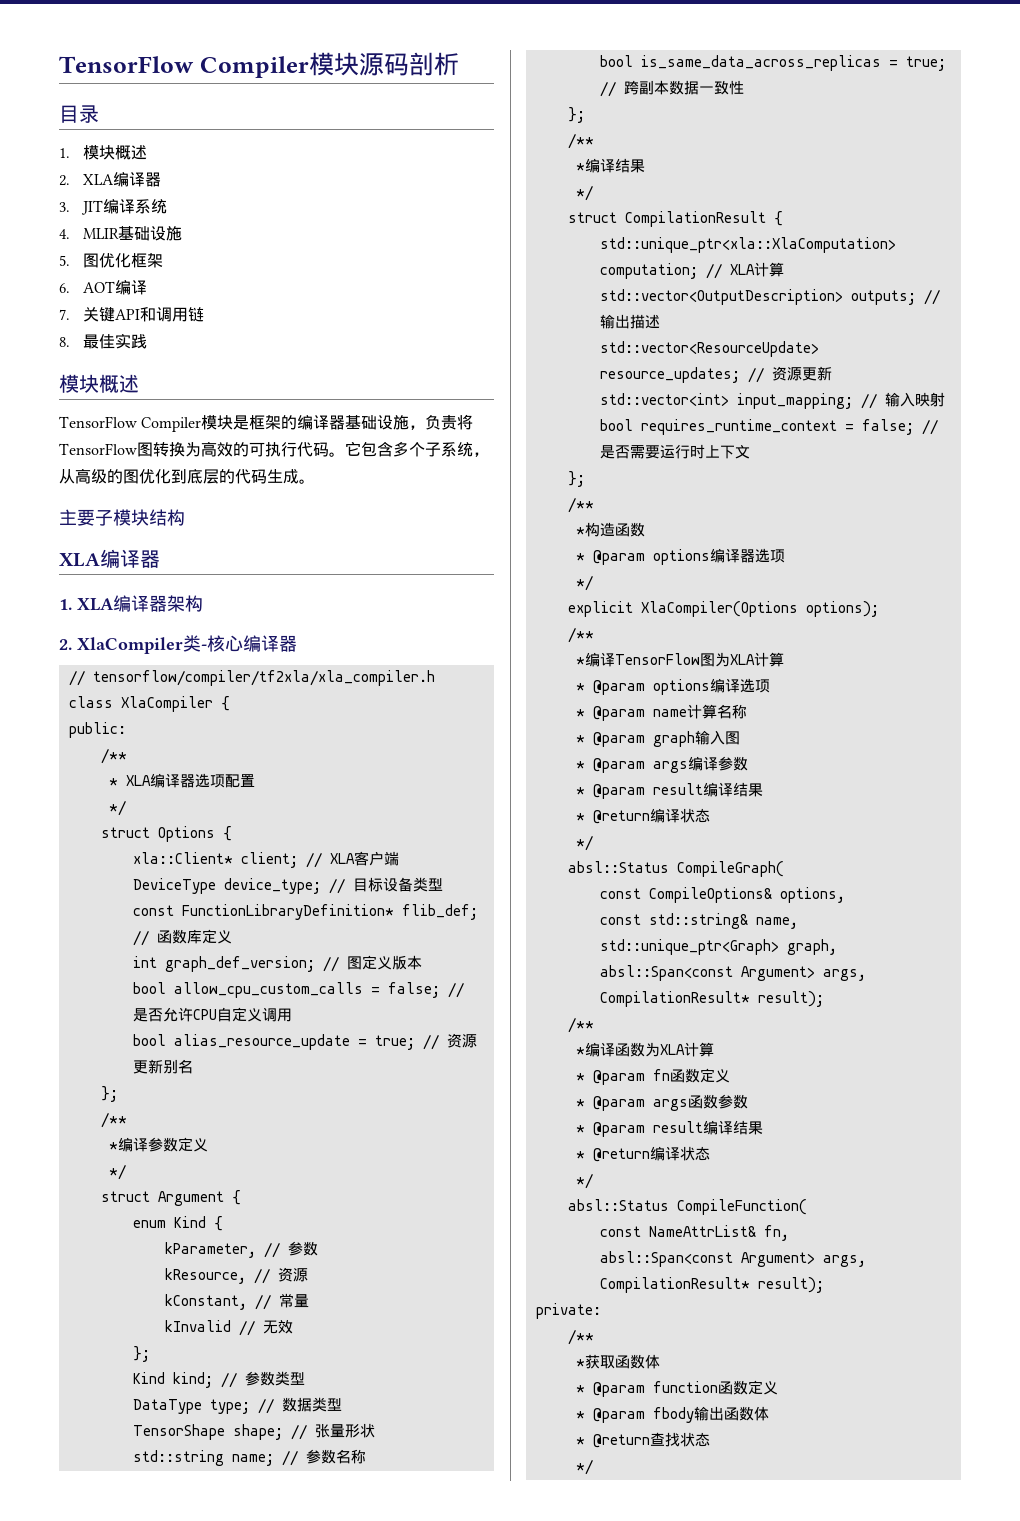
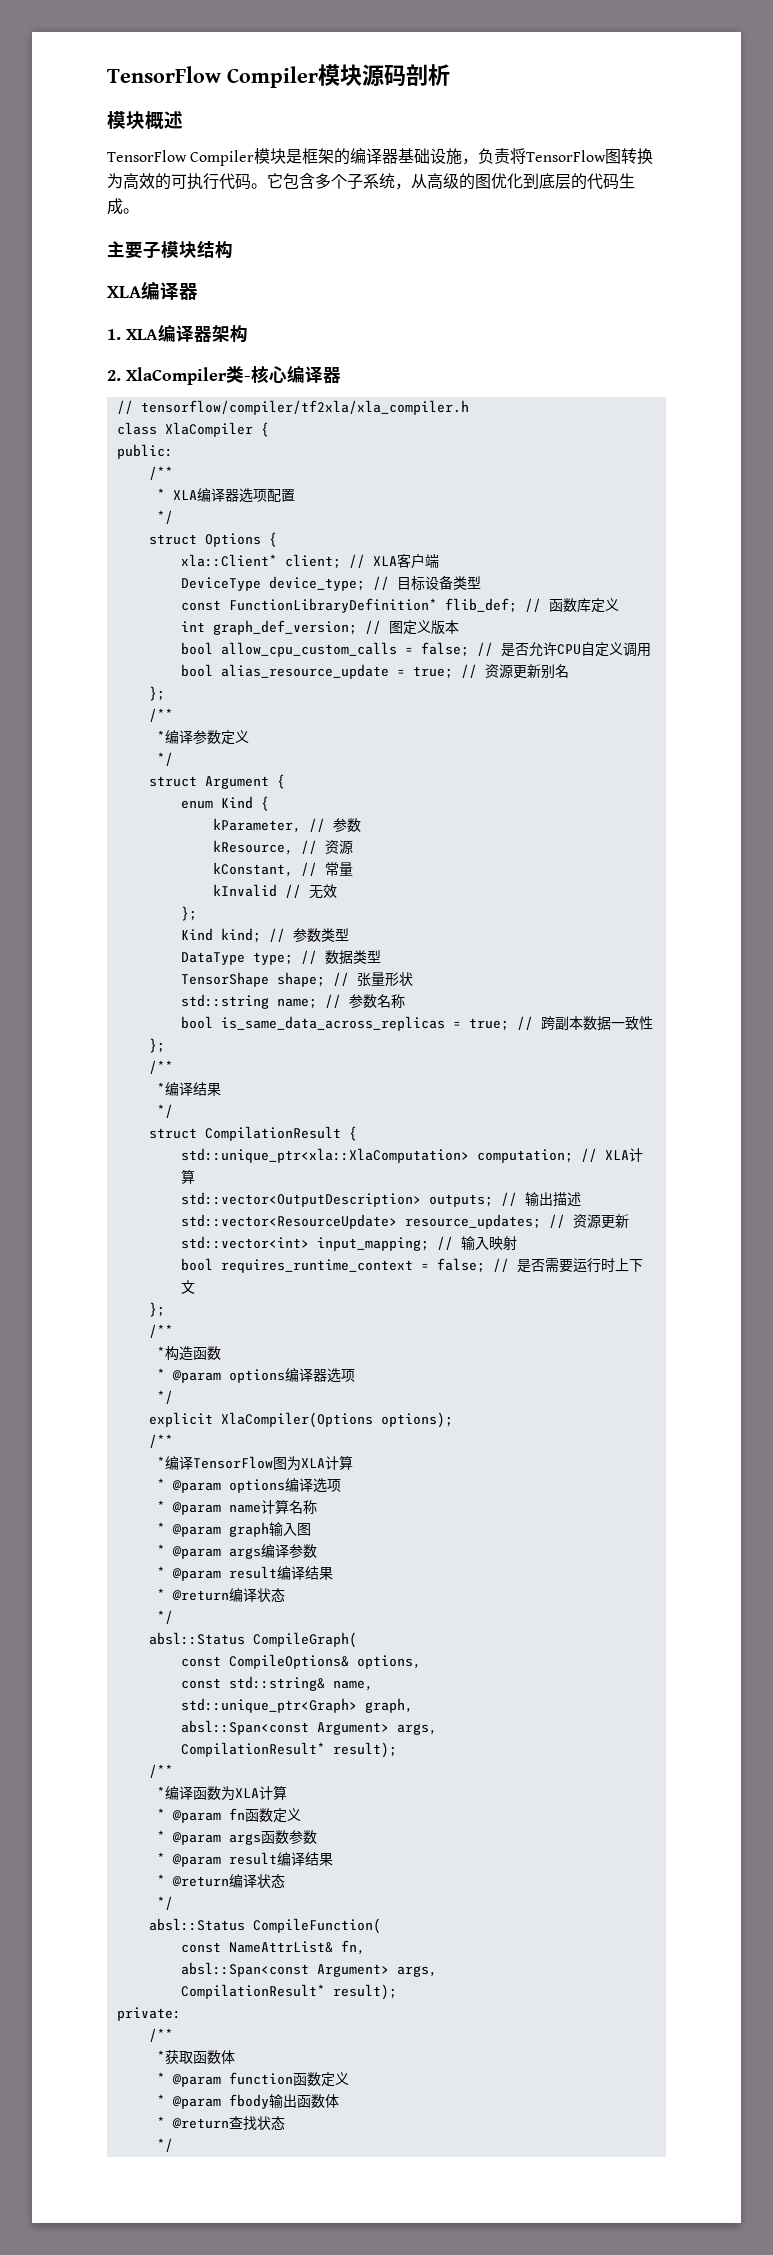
- 目录
- 1.模块概述
- 2. XLA编译器
- 3. JIT编译系统
- 4. MLIR基础设施
- 5.图优化框架
- 6. AOT编译
- 7.关键API和调用链
- 8.最佳实践

